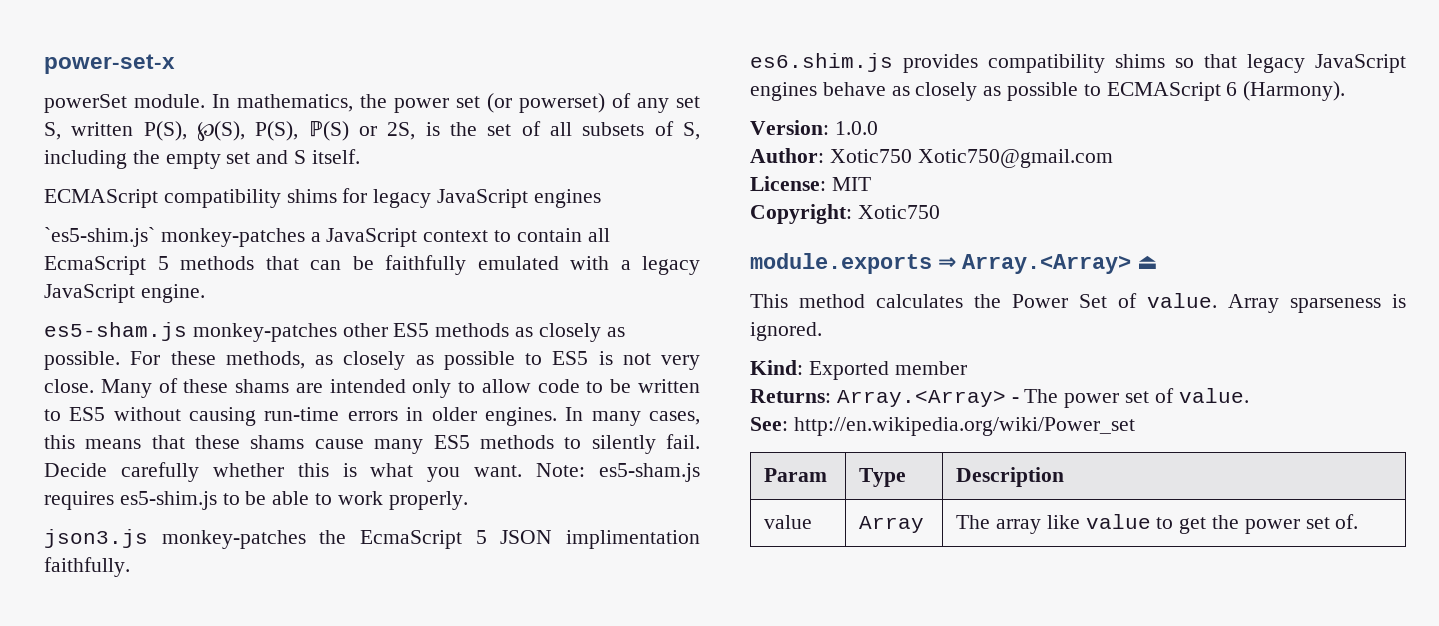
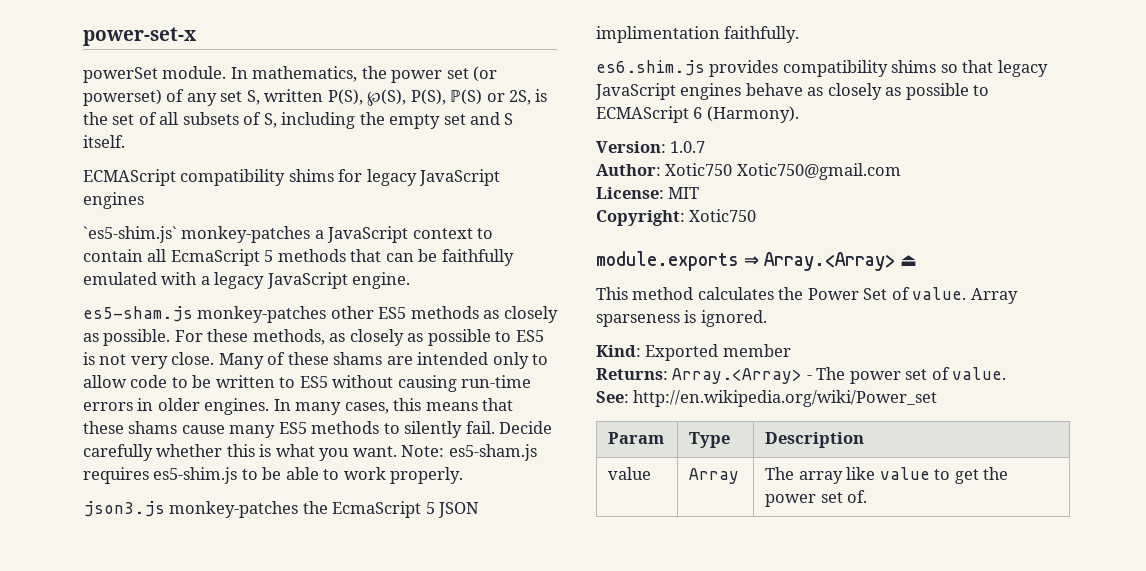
- Version: 1.0.0
+ Version: 1.0.7

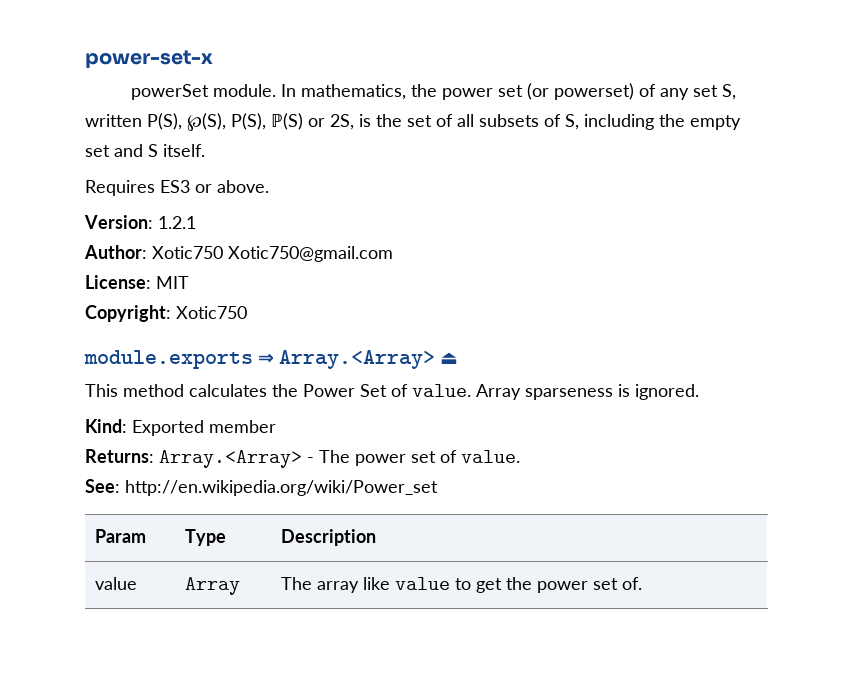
- ECMAScript compatibility shims for legacy JavaScript engines
- `es5-shim.js` monkey-patches a JavaScript context to contain all EcmaScript 5 methods that can be faithfully emulated with a legacy JavaScript engine.
- es5-sham.js monkey-patches other ES5 methods as closely as possible. For these methods, as closely as possible to ES5 is not very close. Many of these shams are intended only to allow code to be written to ES5 without causing run-time errors in older engines. In many cases, this means that these shams cause many ES5 methods to silently fail. Decide carefully whether this is what you want. Note: es5-sham.js requires es5-shim.js to be able to work properly.
- json3.js monkey-patches the EcmaScript 5 JSON implimentation faithfully.
- es6.shim.js provides compatibility shims so that legacy JavaScript engines behave as closely as possible to ECMAScript 6 (Harmony).
+ Requires ES3 or above.
- Version: 1.0.7
+ Version: 1.2.1

